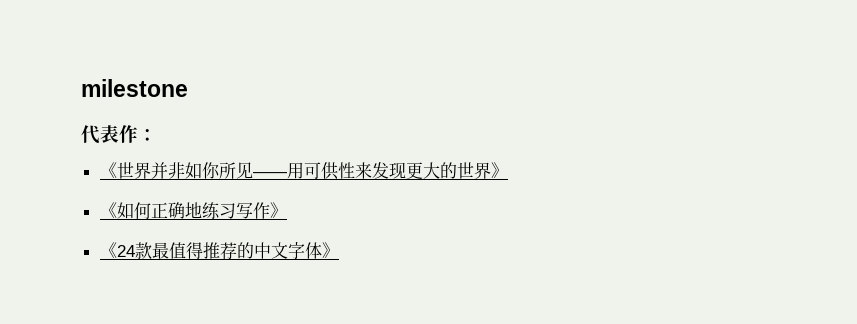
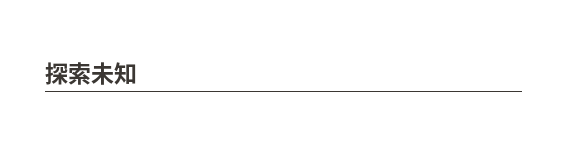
- milestone
- 代表作：
- 《世界并非如你所见——用可供性来发现更大的世界》
- 《如何正确地练习写作》
- 《24款最值得推荐的中文字体》
+ 探索未知

